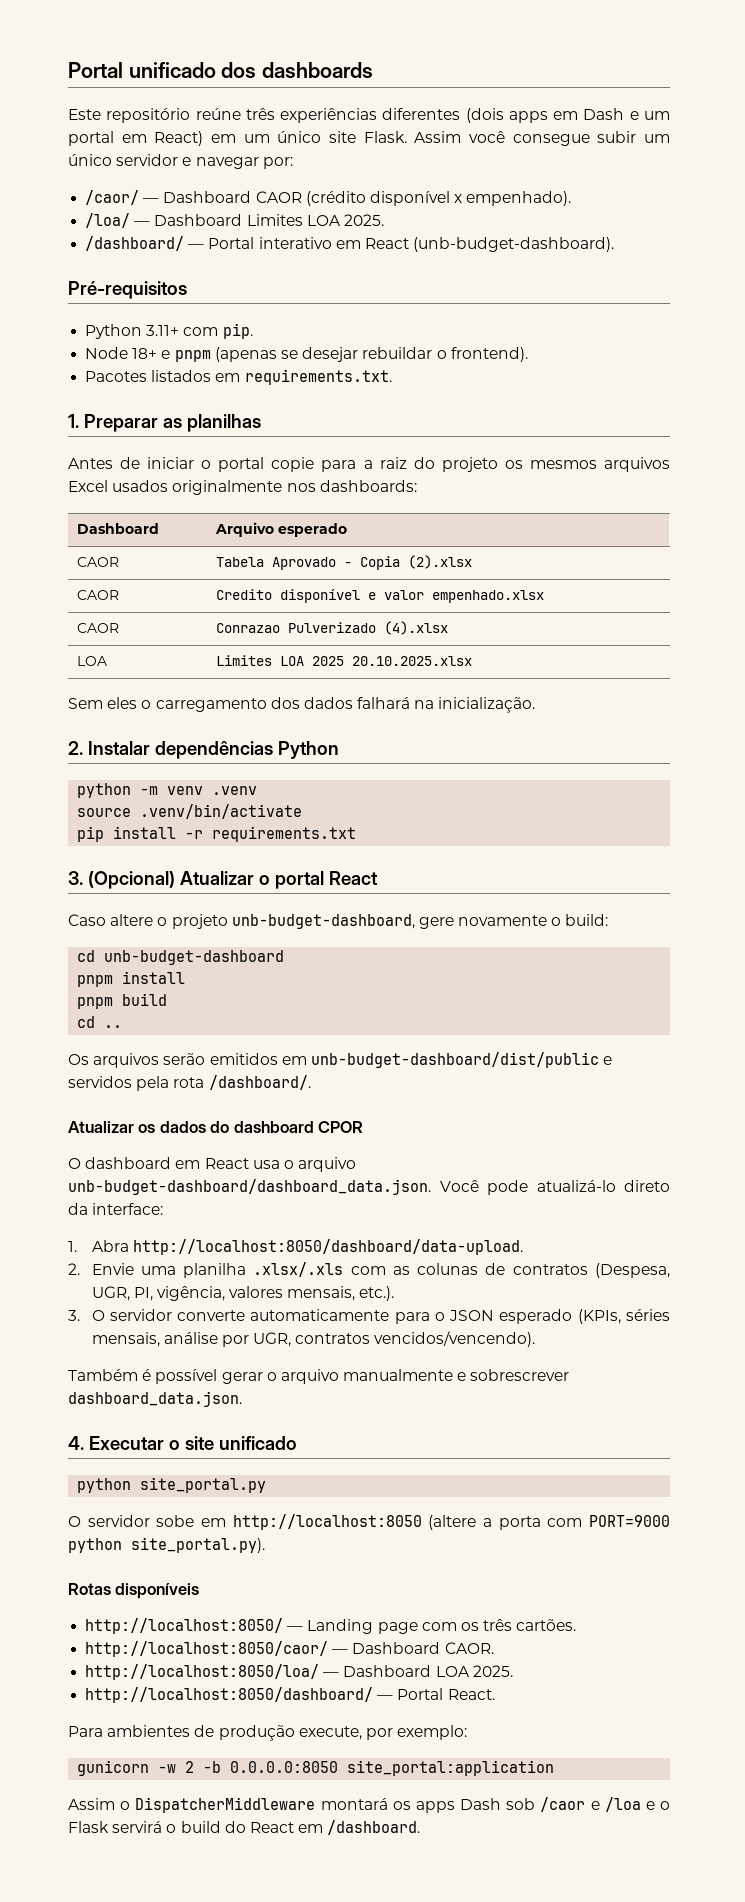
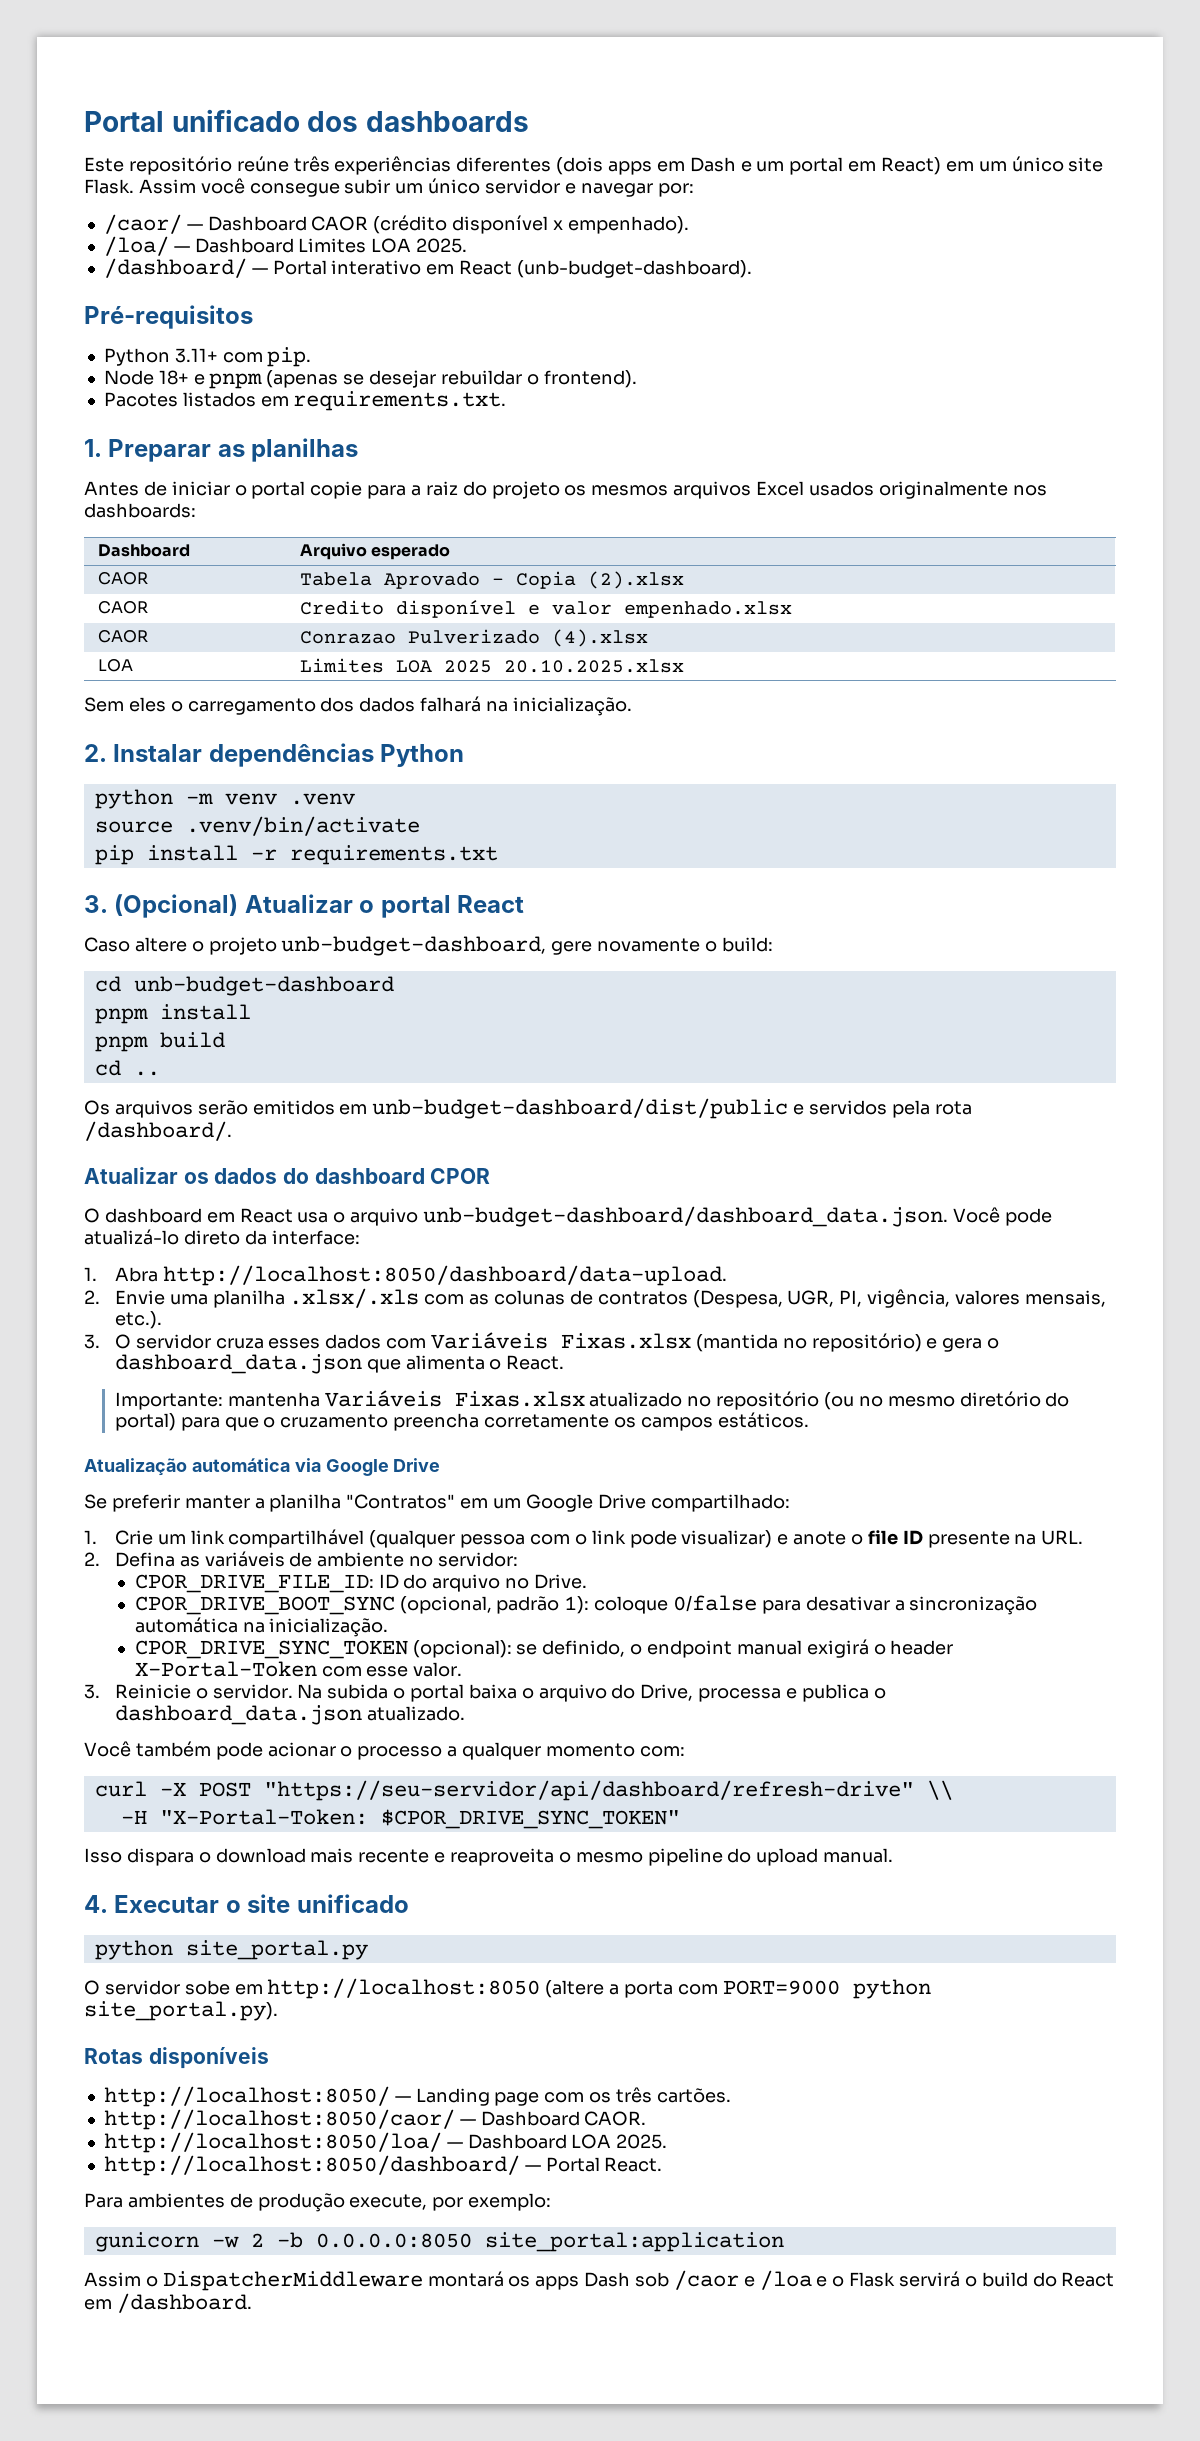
- 3. O servidor converte automaticamente para o JSON esperado (KPIs, séries mensais, análise por UGR, contratos vencidos/vencendo).
- Também é possível gerar o arquivo manualmente e sobrescrever dashboard_data.json.
+ 3. O servidor cruza esses dados com Variáveis Fixas.xlsx (mantida no repositório) e gera o dashboard_data.json que alimenta o React.
+ Importante: mantenha Variáveis Fixas.xlsx atualizado no repositório (ou no mesmo diretório do portal) para que o cruzamento preencha corretamente os campos estáticos.
+ Atualização automática via Google Drive
+ Se preferir manter a planilha "Contratos" em um Google Drive compartilhado:
+ 1. Crie um link compartilhável (qualquer pessoa com o link pode visualizar) e anote o file ID presente na URL.
+ 2. Defina as variáveis de ambiente no servidor:
+ CPOR_DRIVE_FILE_ID: ID do arquivo no Drive.
+ CPOR_DRIVE_BOOT_SYNC (opcional, padrão 1): coloque 0/false para desativar a sincronização automática na inicialização.
+ CPOR_DRIVE_SYNC_TOKEN (opcional): se definido, o endpoint manual exigirá o header X-Portal-Token com esse valor.
+ 3. Reinicie o servidor. Na subida o portal baixa o arquivo do Drive, processa e publica o dashboard_data.json atualizado.
+ Você também pode acionar o processo a qualquer momento com:
+ curl -X POST "https://seu-servidor/api/dashboard/refresh-drive" \\
+ -H "X-Portal-Token: $CPOR_DRIVE_SYNC_TOKEN"
+ Isso dispara o download mais recente e reaproveita o mesmo pipeline do upload manual.

